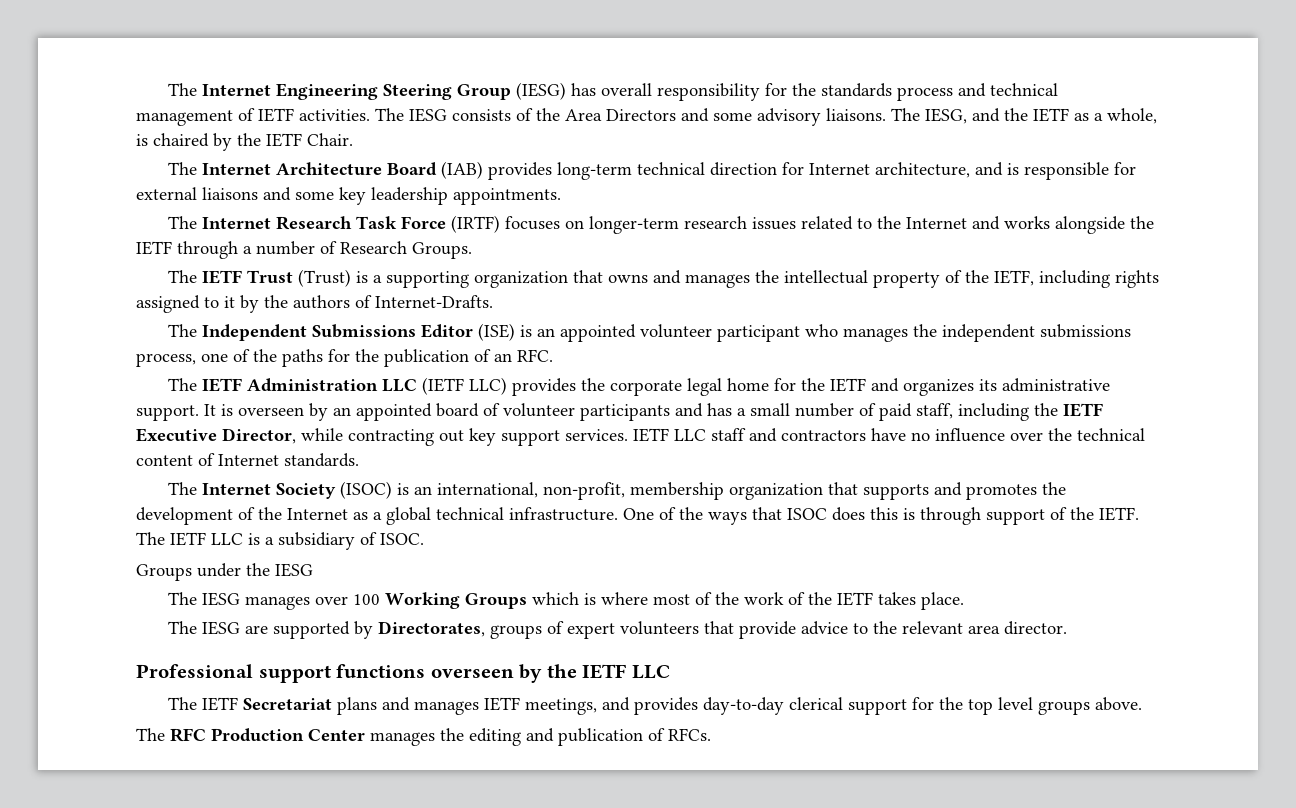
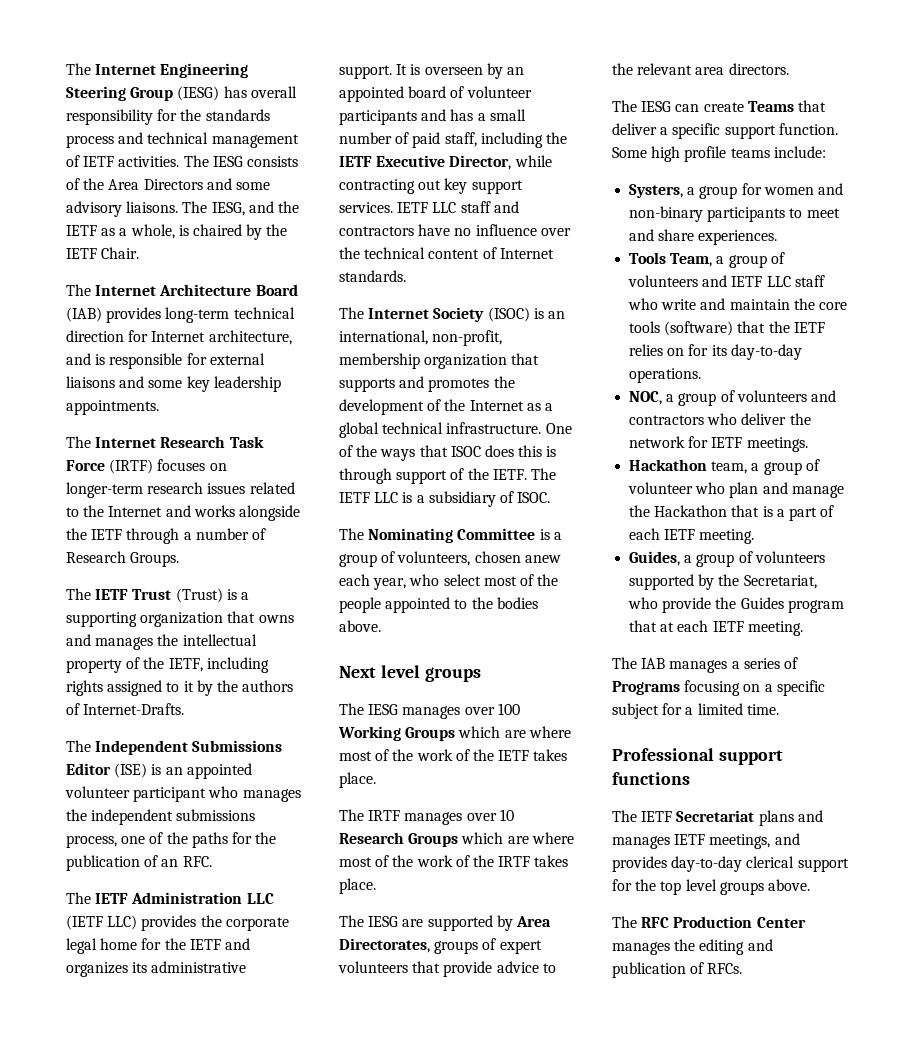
- Groups under the IESG
+ The Nominating Committee is a group of volunteers, chosen anew each year, who select most of the people appointed to the bodies above.
+ Next level groups
- The IESG manages over 100 Working Groups which is where most of the work of the IETF takes place.
+ The IESG manages over 100 Working Groups which are where most of the work of the IETF takes place.
+ The IRTF manages over 10 Research Groups which are where most of the work of the IRTF takes place.
- The IESG are supported by Directorates, groups of expert volunteers that provide advice to the relevant area director.
- Professional support functions overseen by the IETF LLC
+ The IESG are supported by Area Directorates, groups of expert volunteers that provide advice to the relevant area directors.
+ The IESG can create Teams that deliver a specific support function. Some high profile teams include:
+ Systers, a group for women and non-binary participants to meet and share experiences.
+ Tools Team, a group of volunteers and IETF LLC staff who write and maintain the core tools (software) that the IETF relies on for its day-to-day operations.
+ NOC, a group of volunteers and contractors who deliver the network for IETF meetings.
+ Hackathon team, a group of volunteer who plan and manage the Hackathon that is a part of each IETF meeting.
+ Guides, a group of volunteers supported by the Secretariat, who provide the Guides program that at each IETF meeting.
+ The IAB manages a series of Programs focusing on a specific subject for a limited time.
+ Professional support functions

